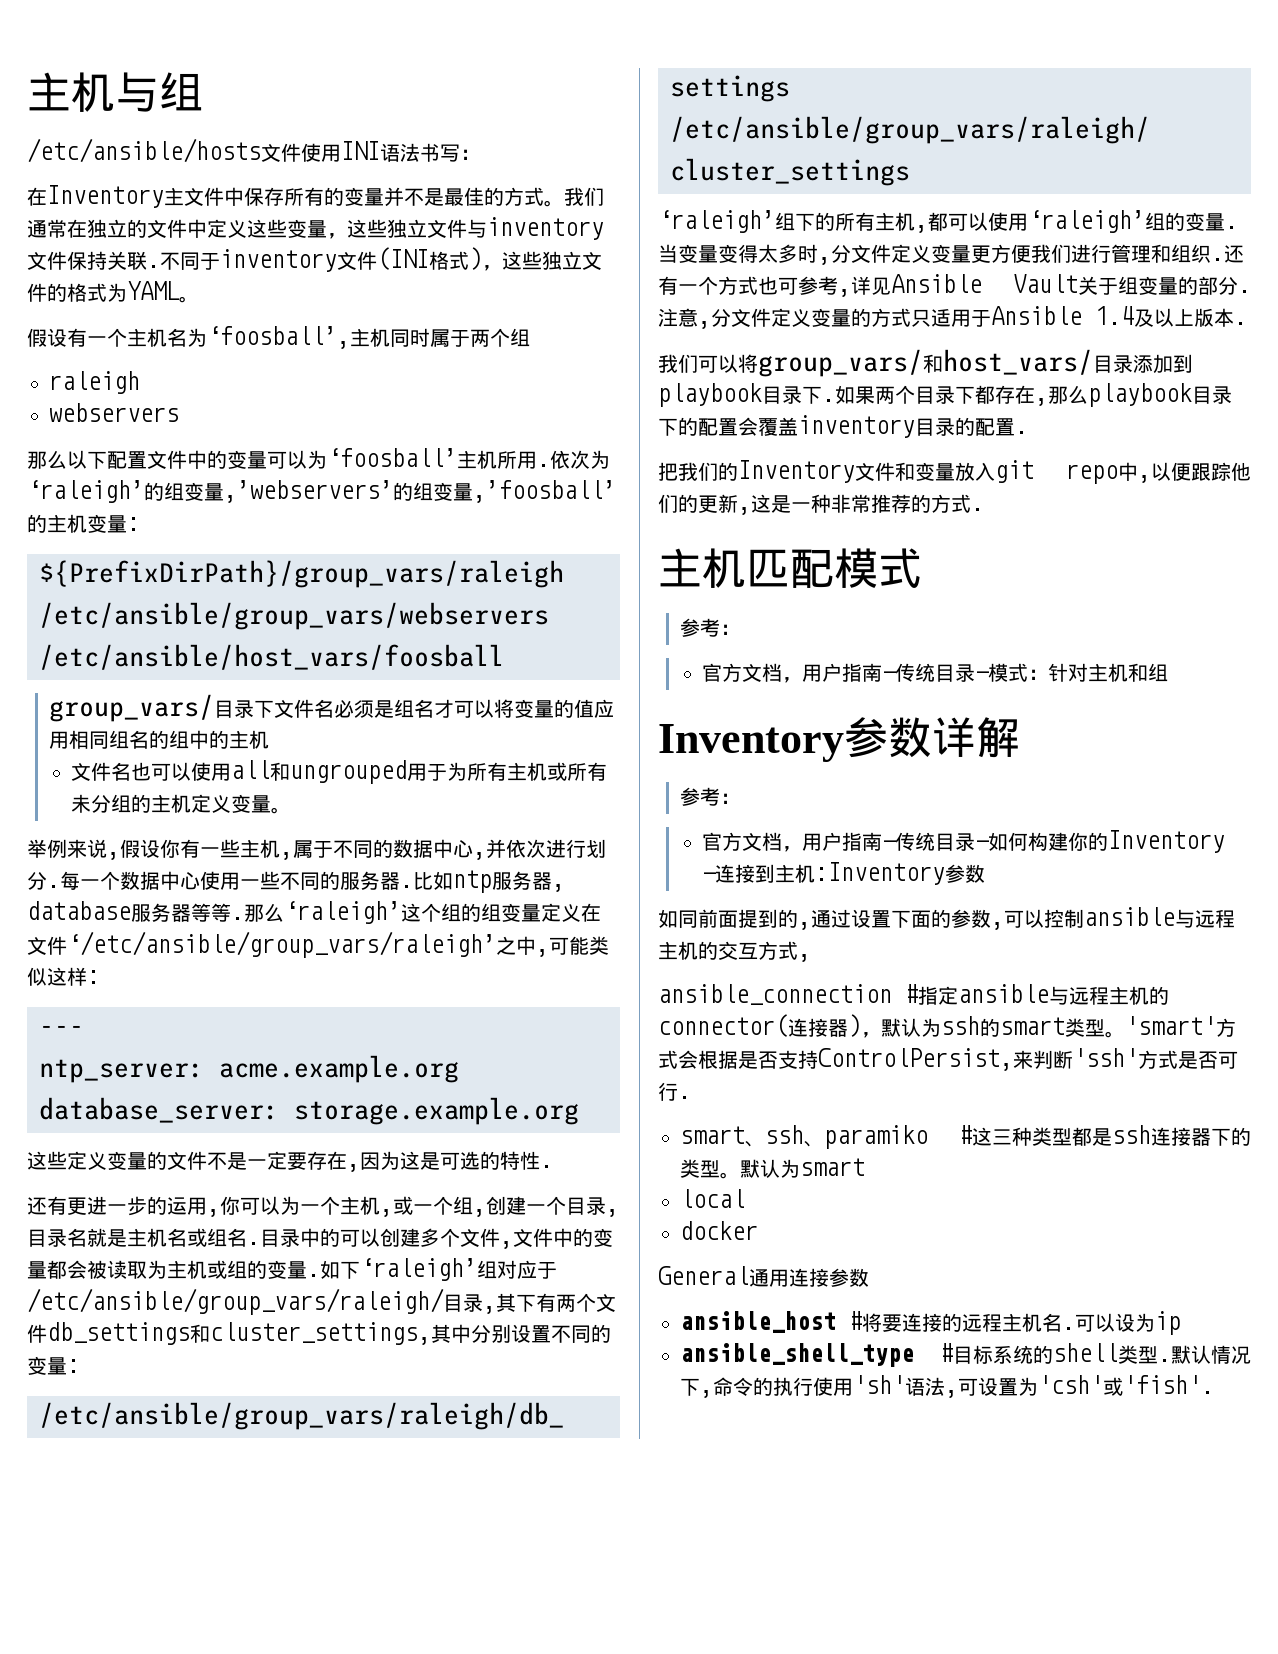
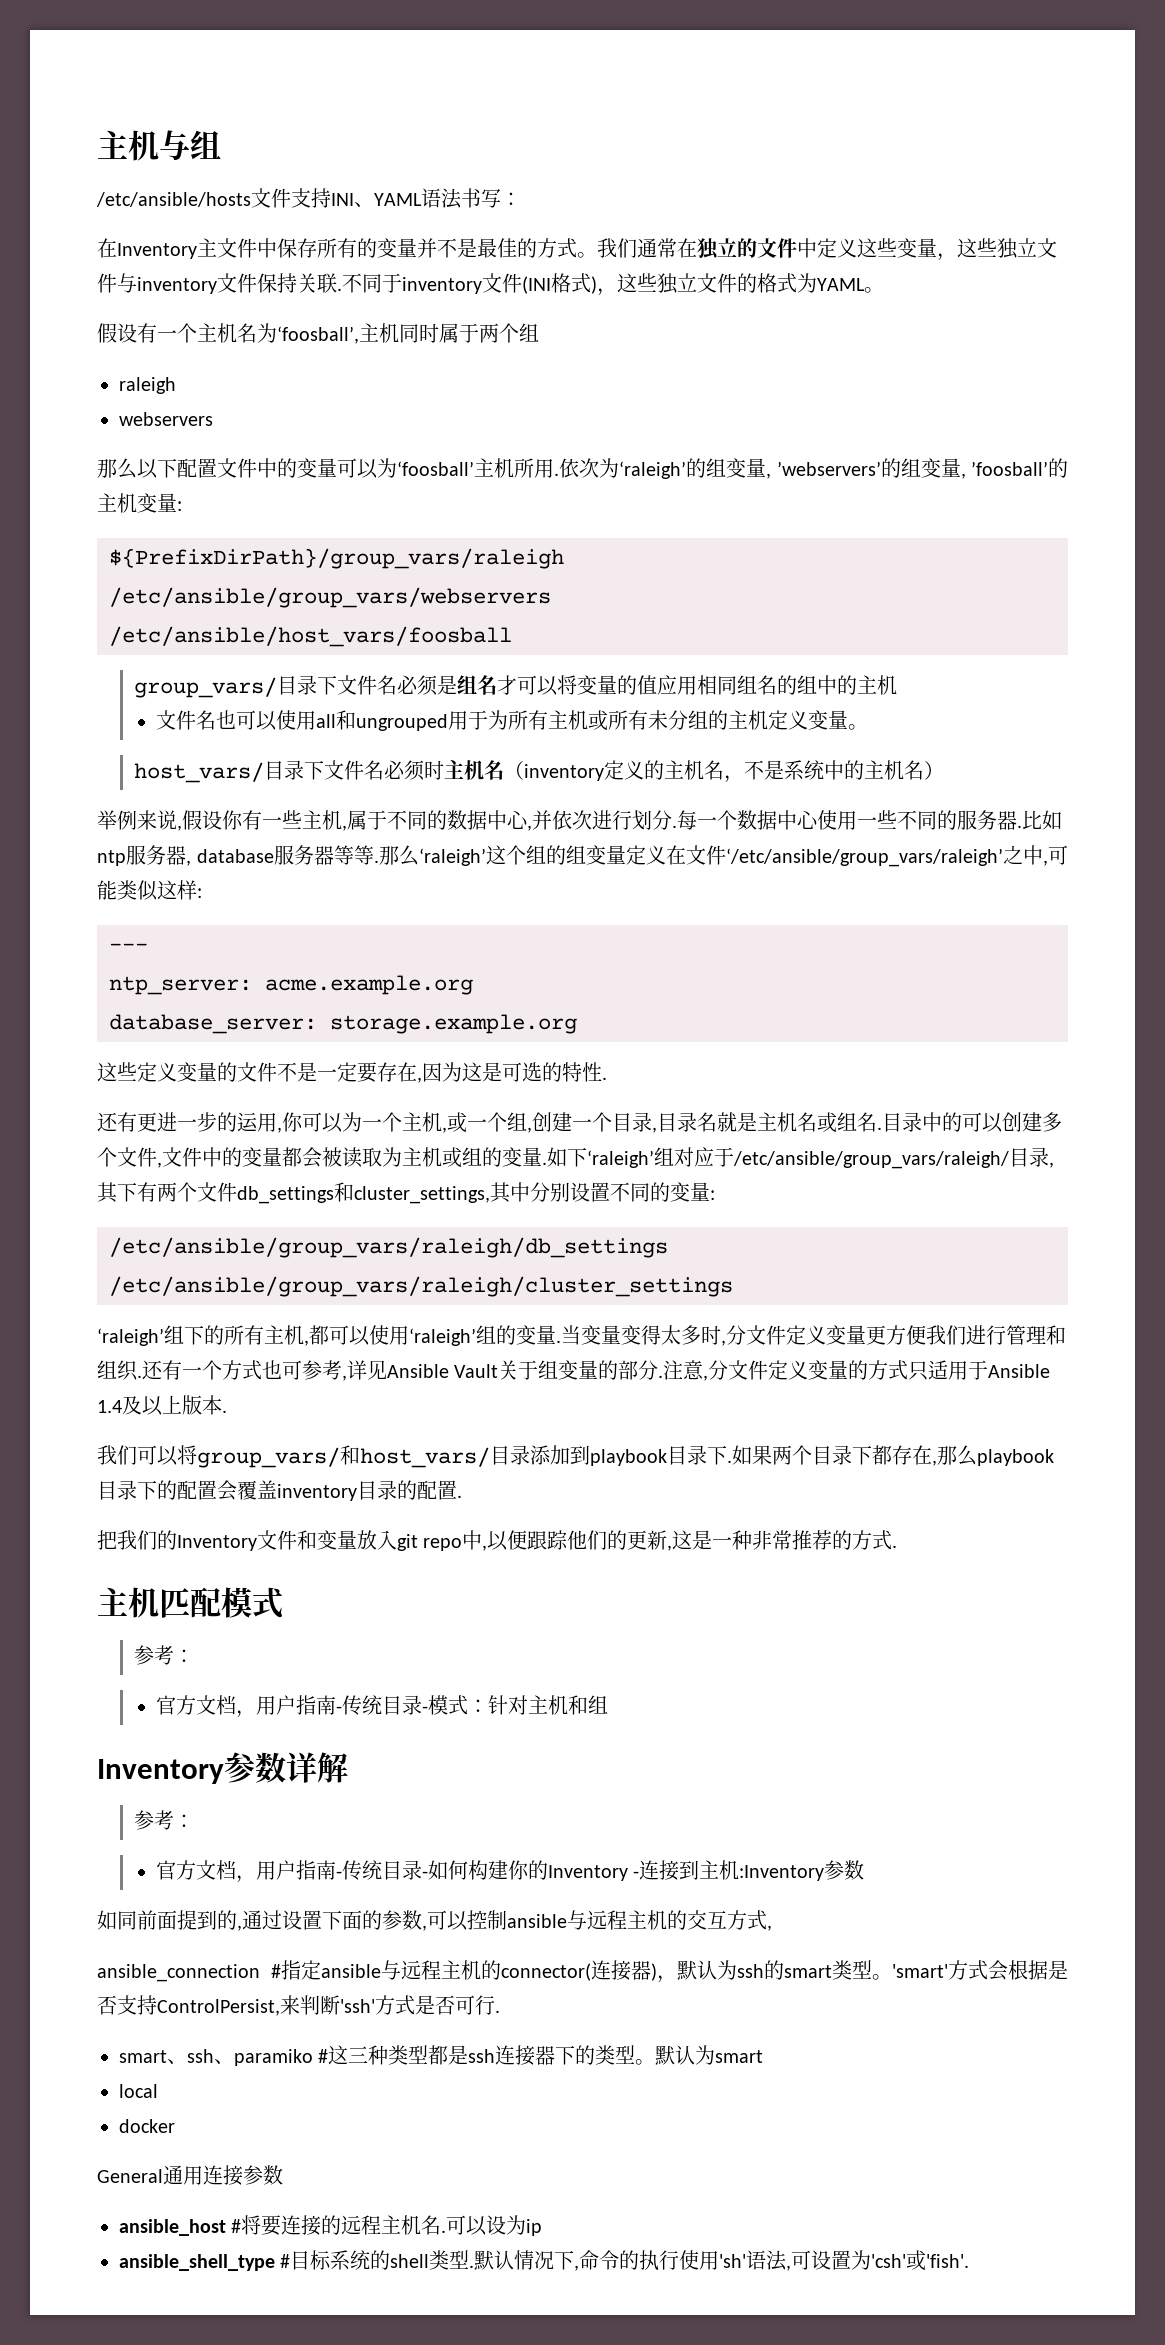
- /etc/ansible/hosts文件使用INI语法书写：
+ /etc/ansible/hosts文件支持INI、YAML语法书写：
- 依次为‘raleigh’的组变量,’webservers’的组变量,’foosball’的主机变量:
+ 依次为‘raleigh’的组变量, ’webservers’的组变量, ’foosball’的主机变量:
+ host_vars/目录下文件名必须时主机名（inventory定义的主机名，不是系统中的主机名）

